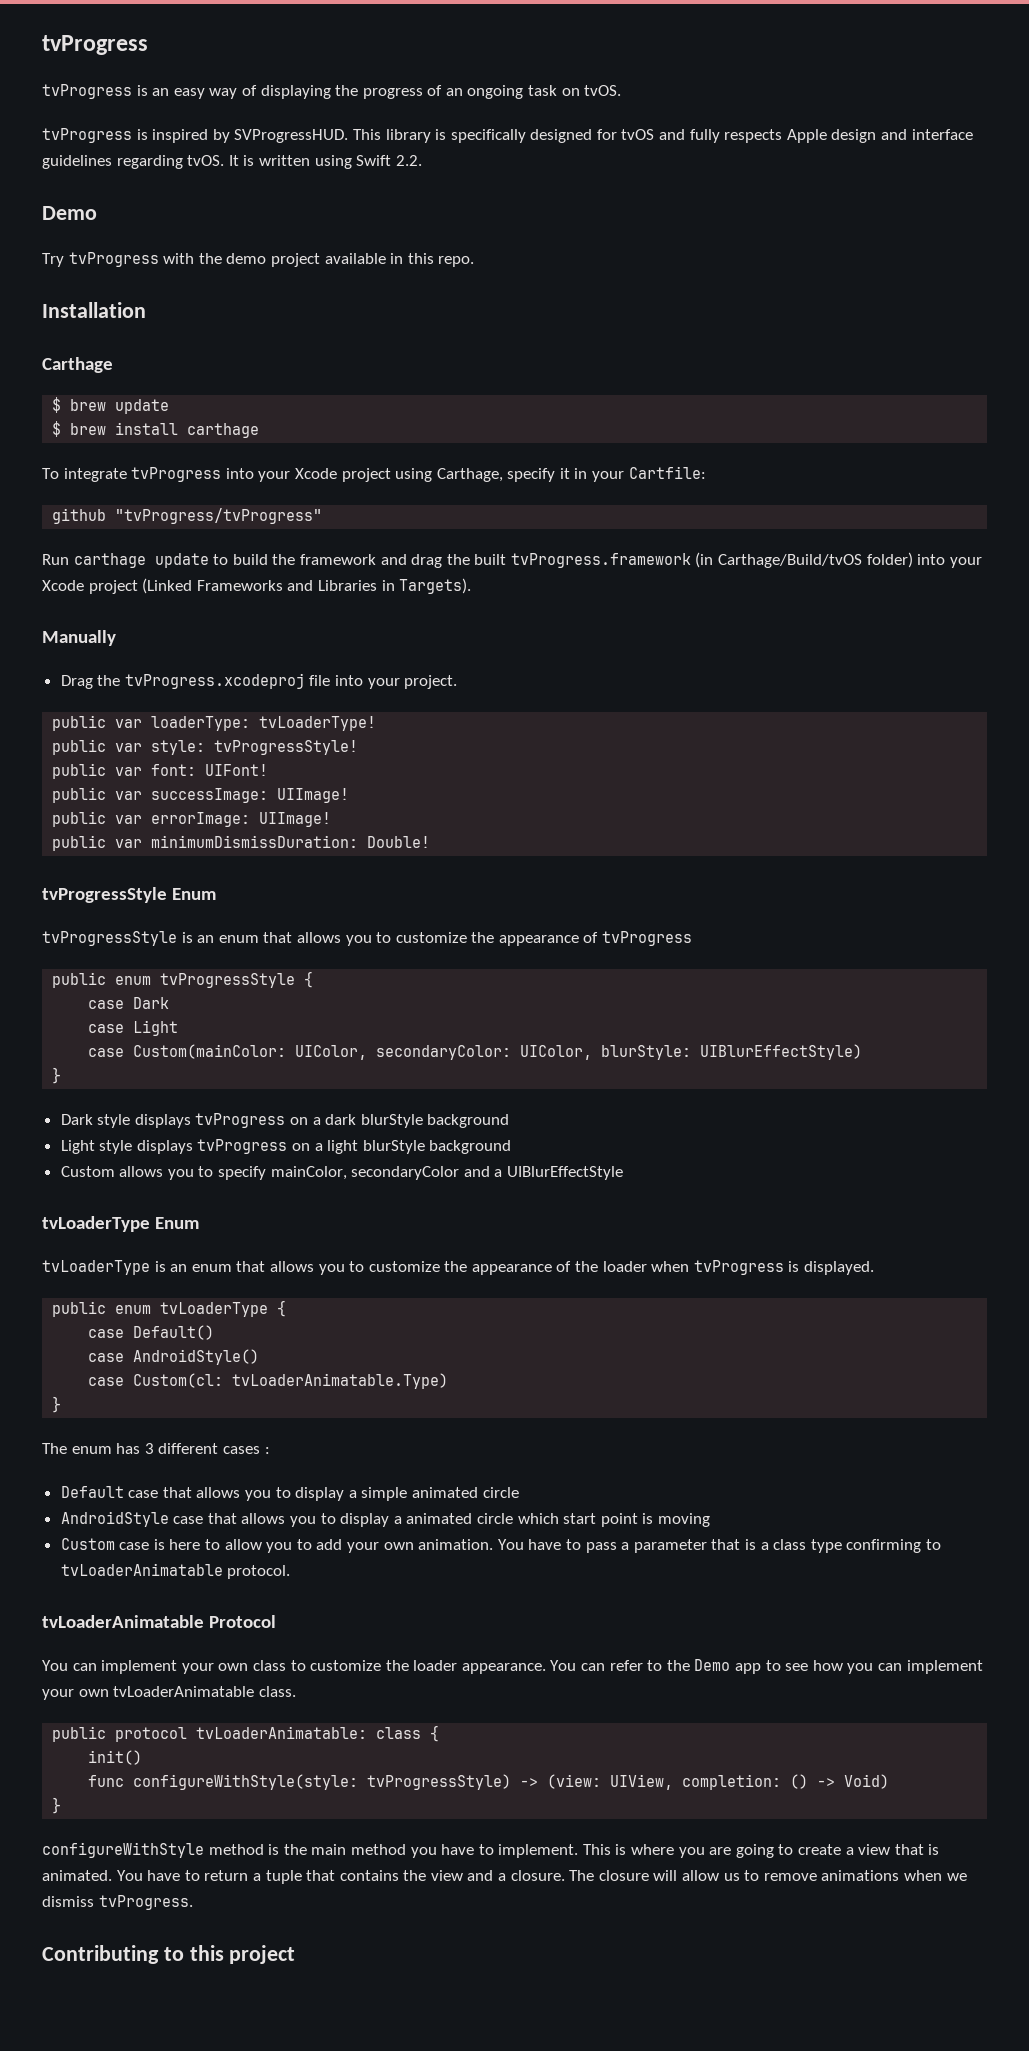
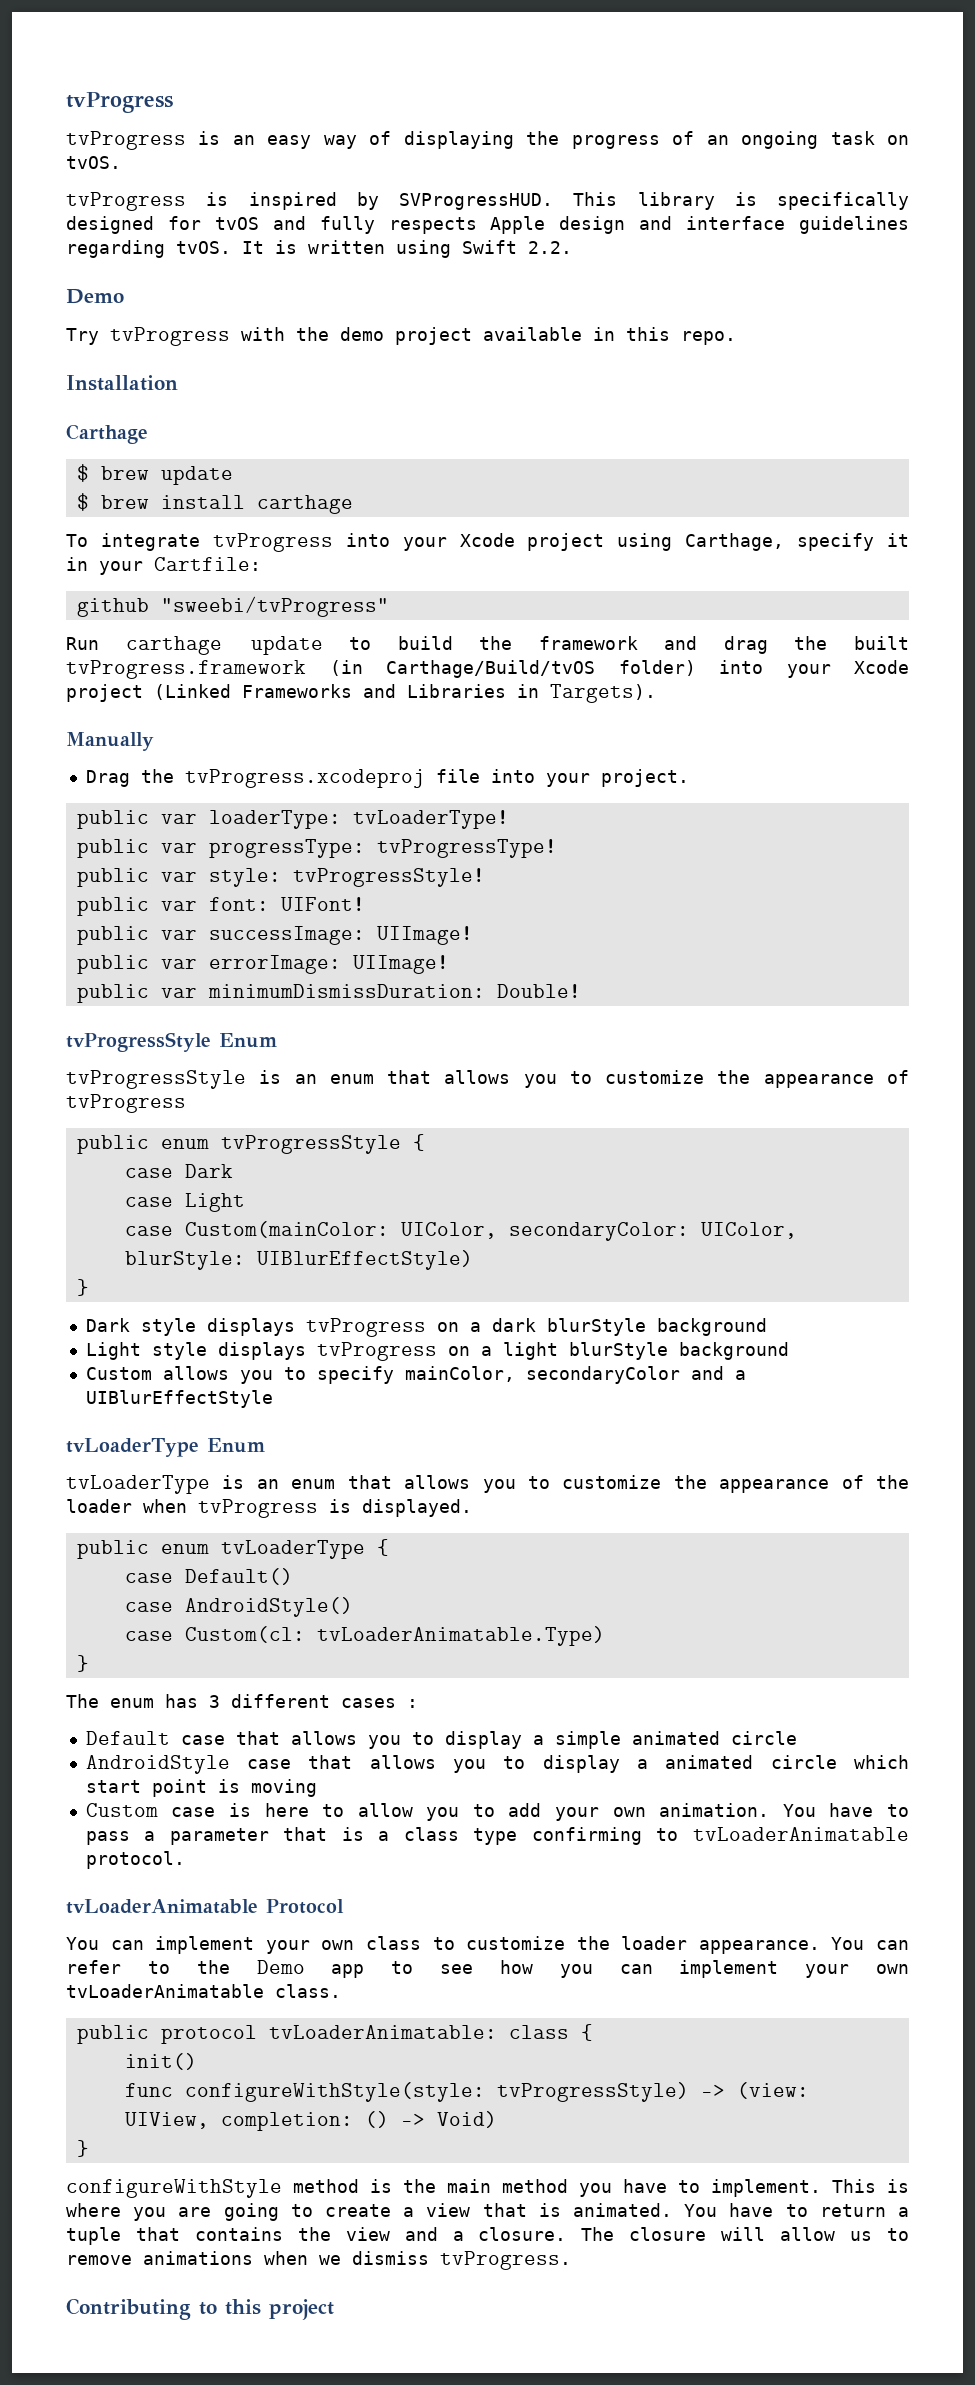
- github "tvProgress/tvProgress"
+ github "sweebi/tvProgress"
+ public var progressType: tvProgressType!

